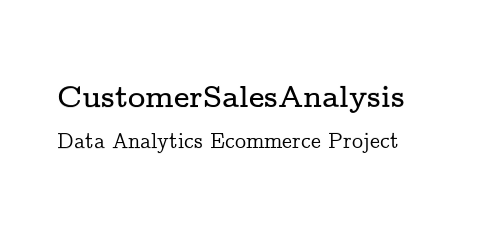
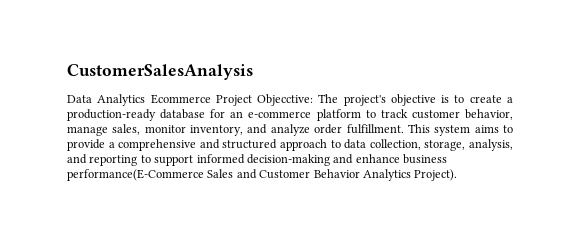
- Data Analytics Ecommerce Project
+ Data Analytics Ecommerce Project Objecctive: The project's objective is to create a production-ready database for an e-commerce platform to track customer behavior, manage sales, monitor inventory, and analyze order fulfillment. This system aims to provide a comprehensive and structured approach to data collection, storage, analysis, and reporting to support informed decision-making and enhance business performance(E-Commerce Sales and Customer Behavior Analytics Project).

